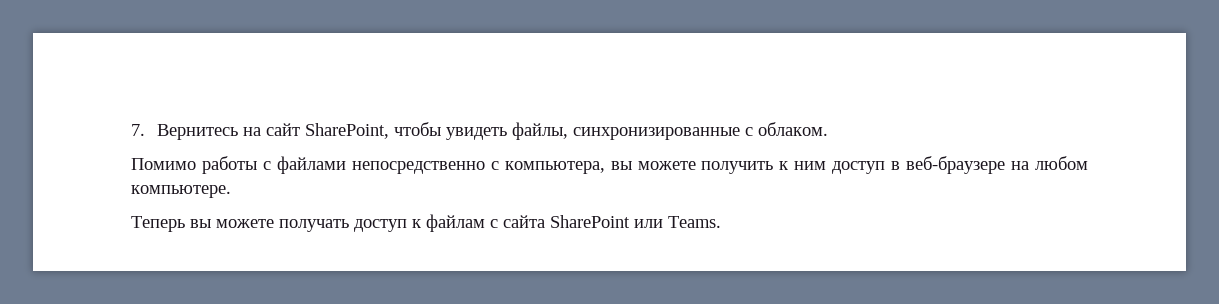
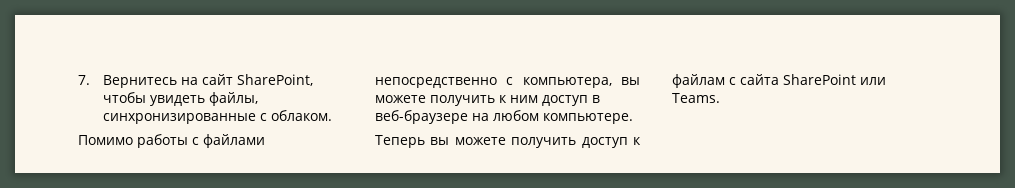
- Теперь вы можете получать доступ к файлам с сайта SharePoint или Teams.
+ Теперь вы можете получить доступ к файлам с сайта SharePoint или Teams.

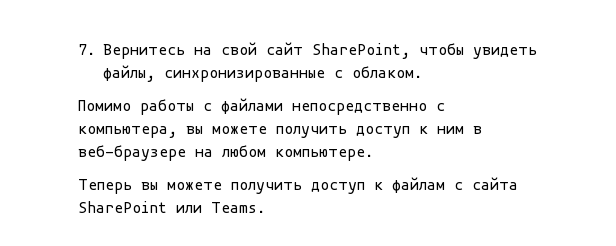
- 7. Вернитесь на сайт SharePoint, чтобы увидеть файлы, синхронизированные с облаком.
+ 7. Вернитесь на свой сайт SharePoint, чтобы увидеть файлы, синхронизированные с облаком.
- Помимо работы с файлами непосредственно с компьютера, вы можете получить к ним доступ в веб-браузере на любом компьютере.
+ Помимо работы с файлами непосредственно с компьютера, вы можете получить доступ к ним в веб-браузере на любом компьютере.

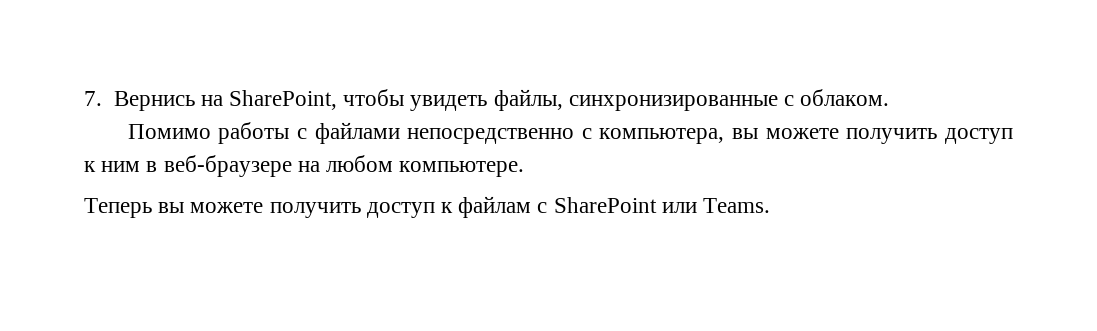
- 7. Вернитесь на свой сайт SharePoint, чтобы увидеть файлы, синхронизированные с облаком.
+ 7. Вернись на SharePoint, чтобы увидеть файлы, синхронизированные с облаком.
- Теперь вы можете получить доступ к файлам с сайта SharePoint или Teams.
+ Теперь вы можете получить доступ к файлам с SharePoint или Teams.

